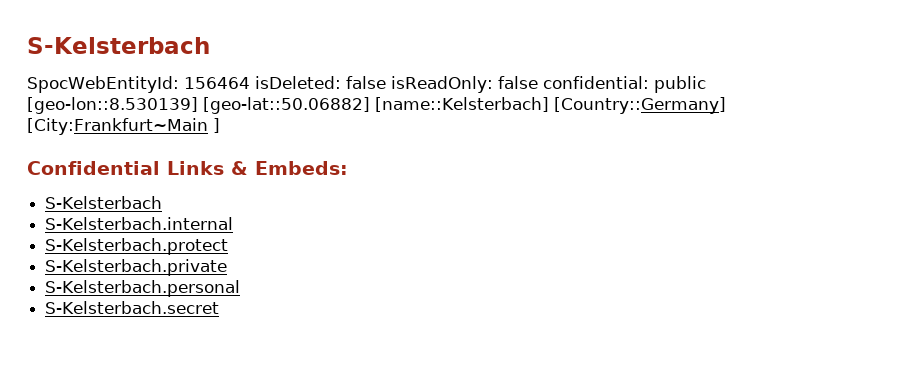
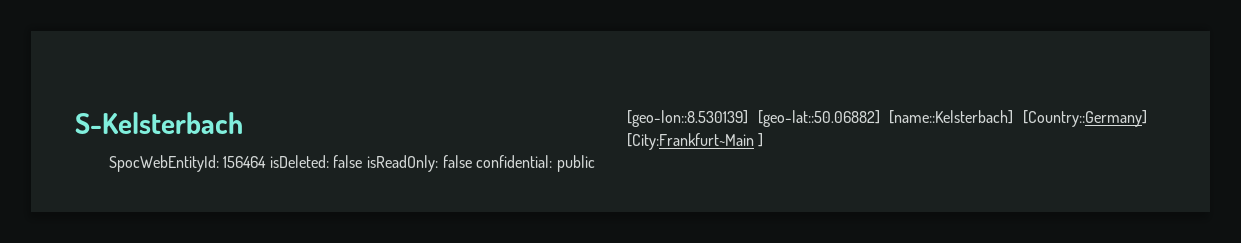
- Confidential Links & Embeds:
- S-Kelsterbach
- S-Kelsterbach.internal
- S-Kelsterbach.protect
- S-Kelsterbach.private
- S-Kelsterbach.personal
- S-Kelsterbach.secret

